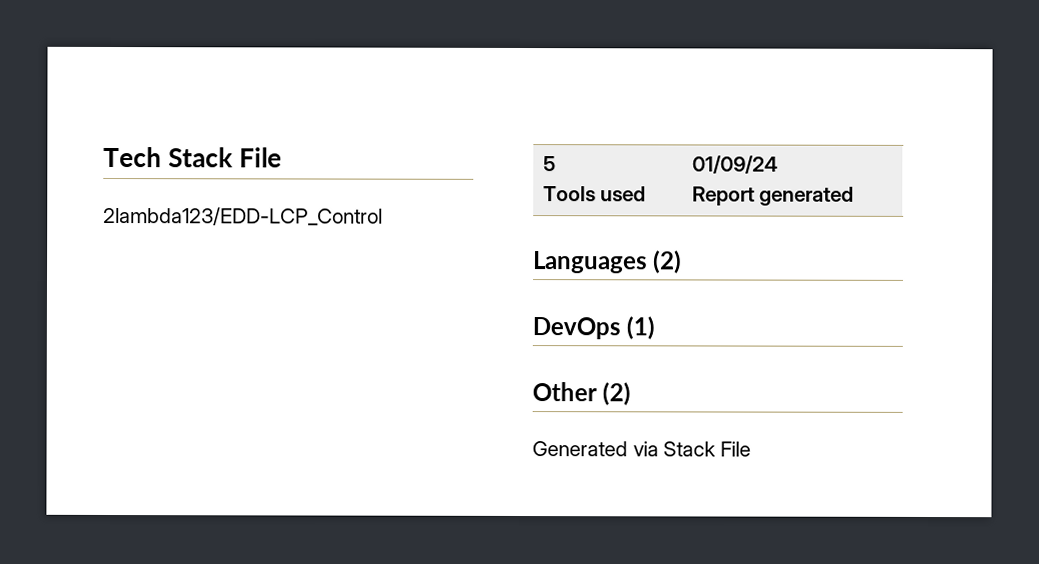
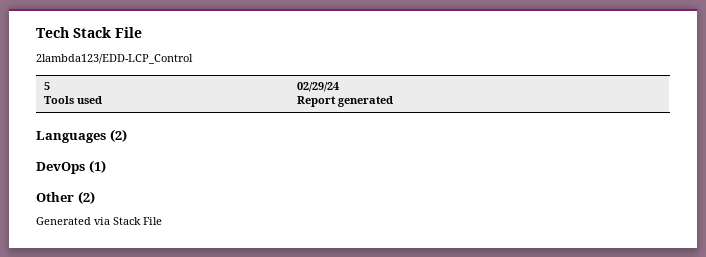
  5
- Tools used | 01/09/24
+ Tools used | 02/29/24

